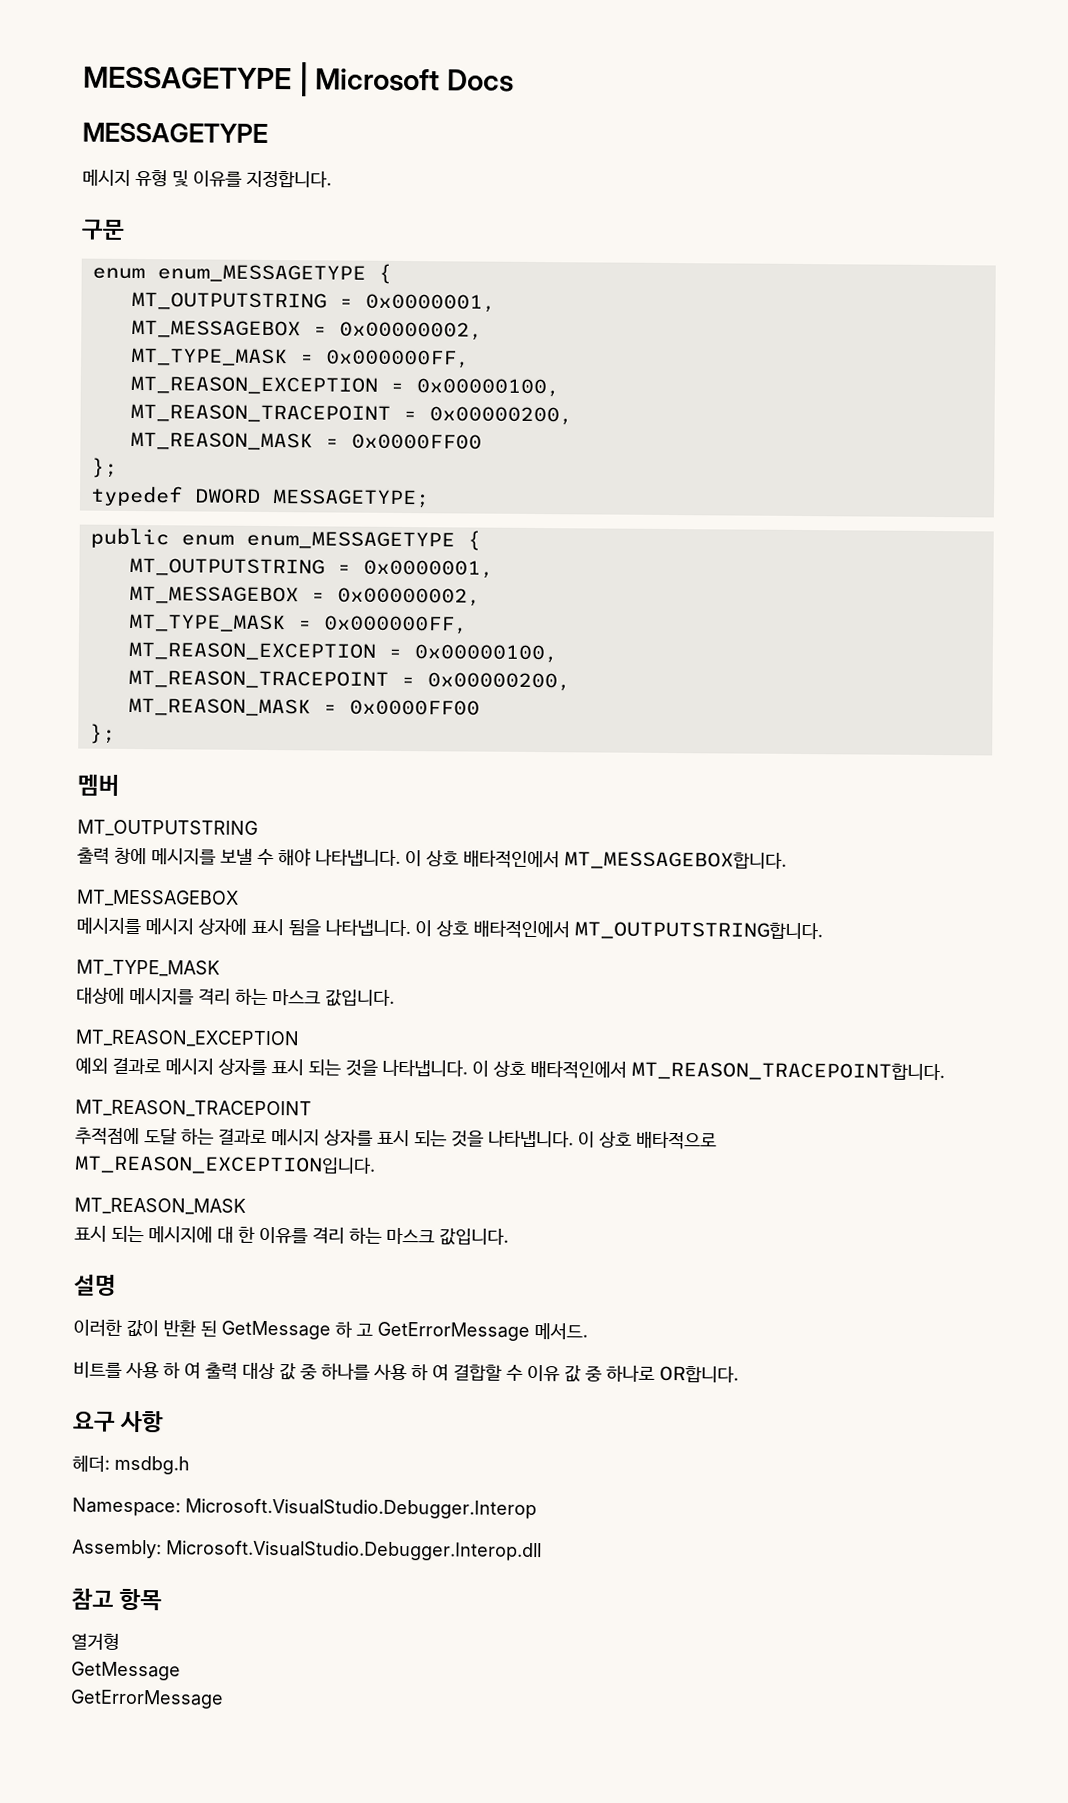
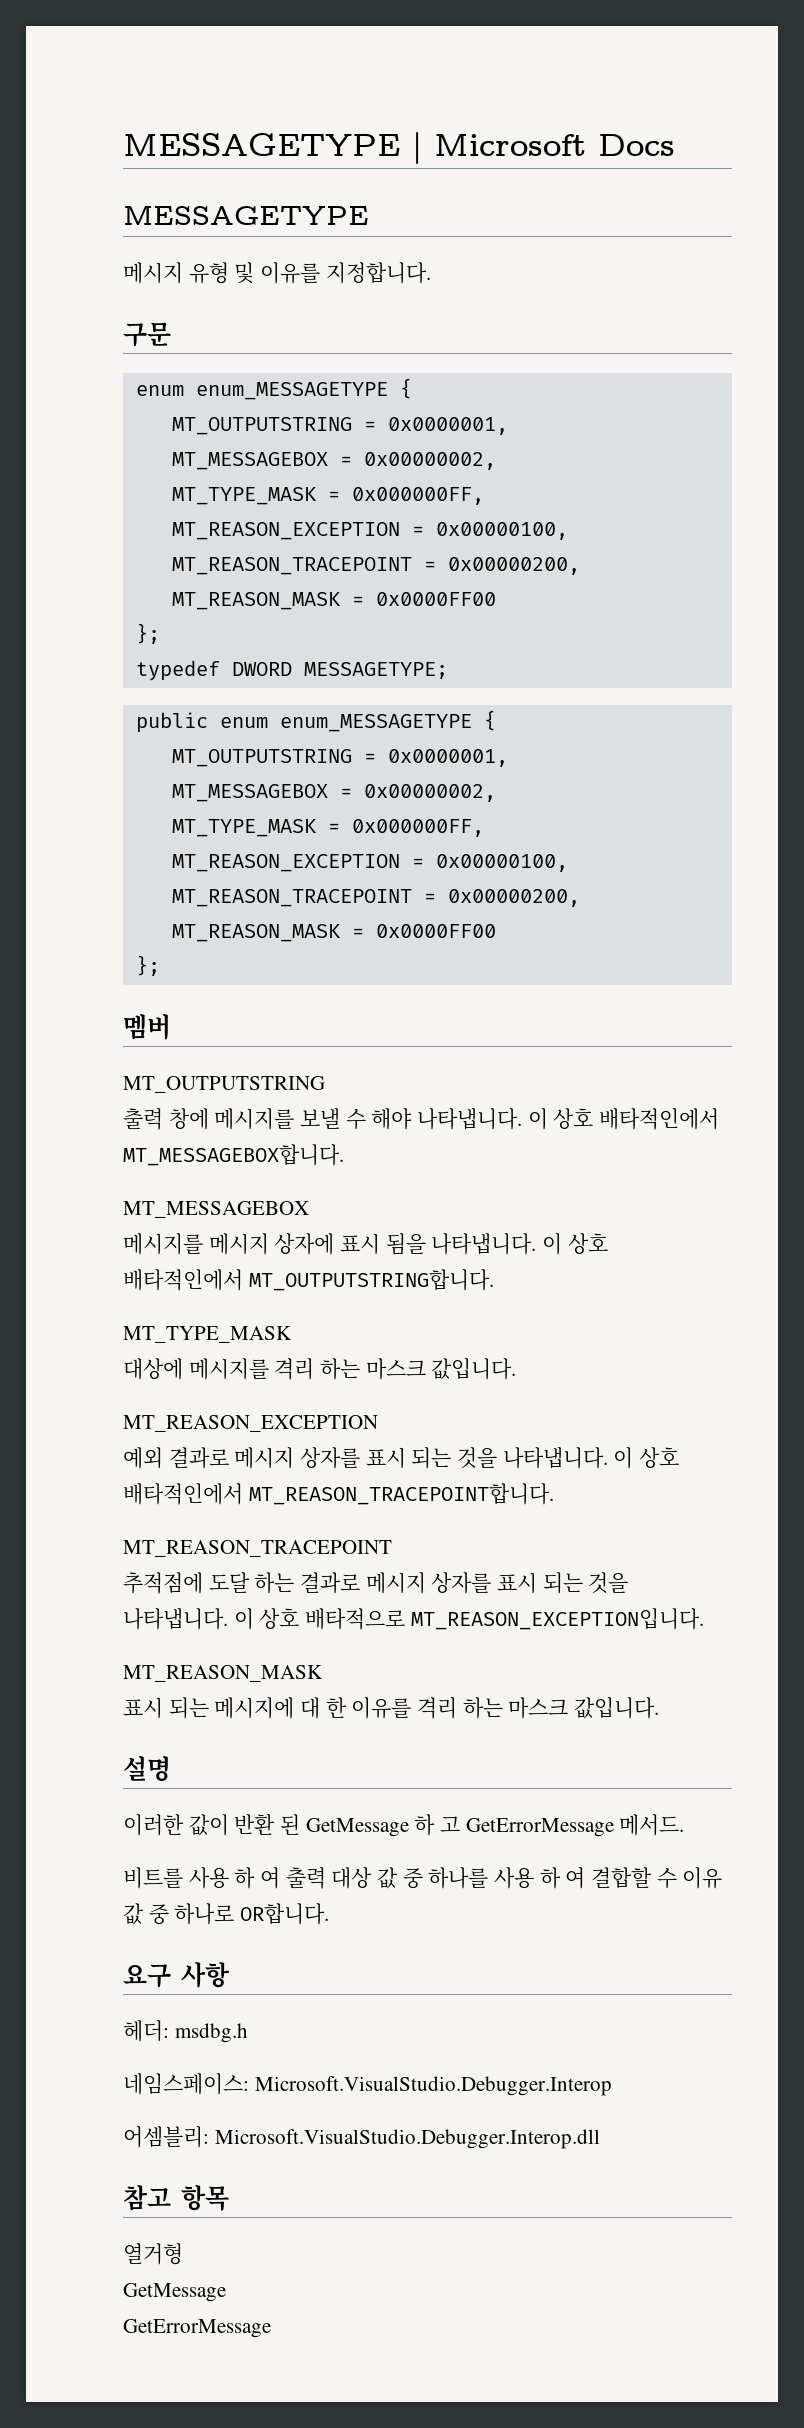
- Namespace: Microsoft.VisualStudio.Debugger.Interop
+ 네임스페이스: Microsoft.VisualStudio.Debugger.Interop
- Assembly: Microsoft.VisualStudio.Debugger.Interop.dll
+ 어셈블리: Microsoft.VisualStudio.Debugger.Interop.dll

